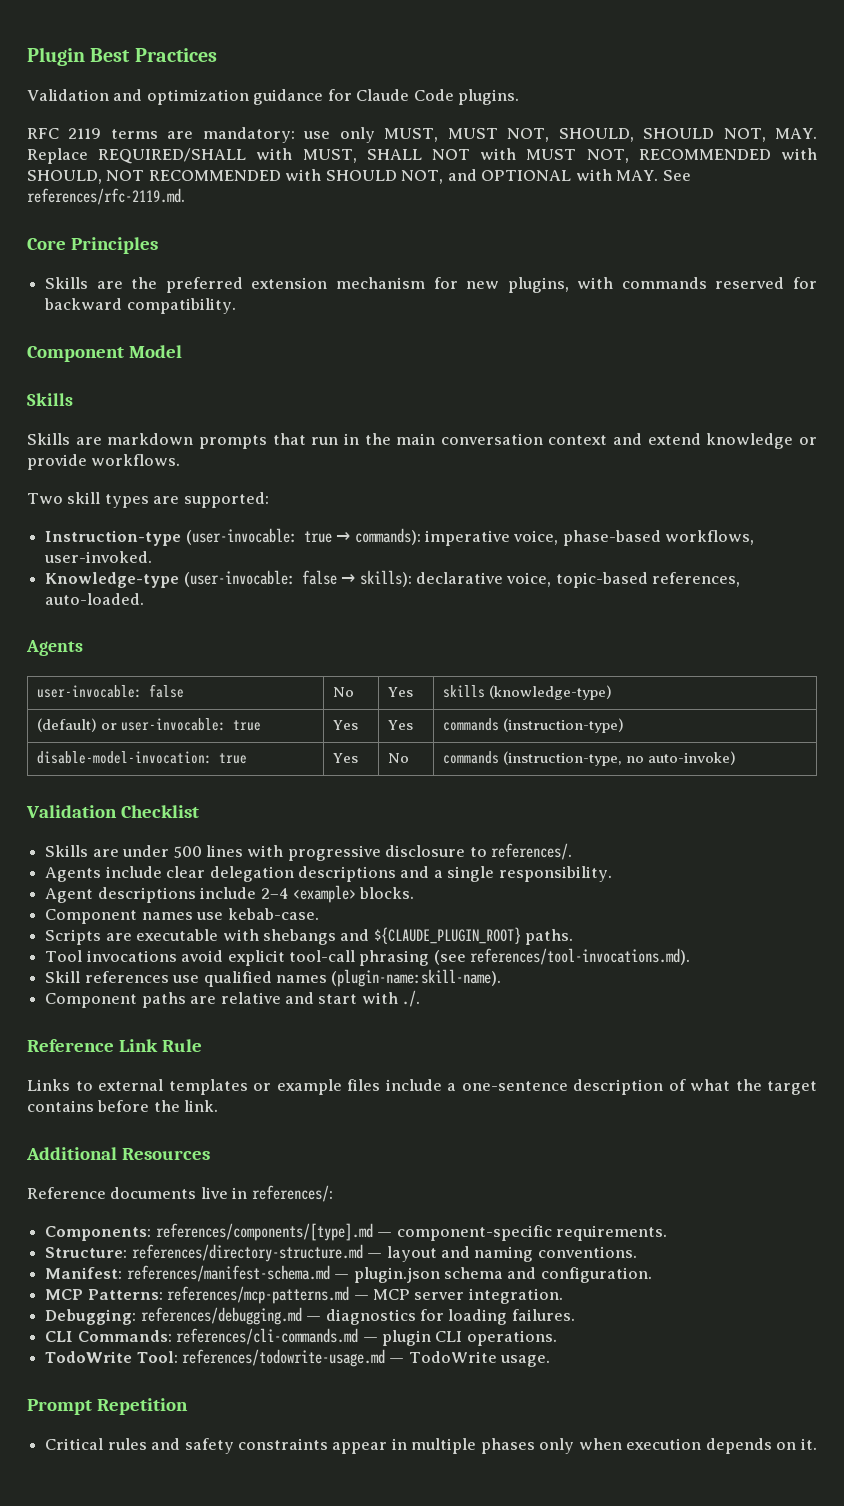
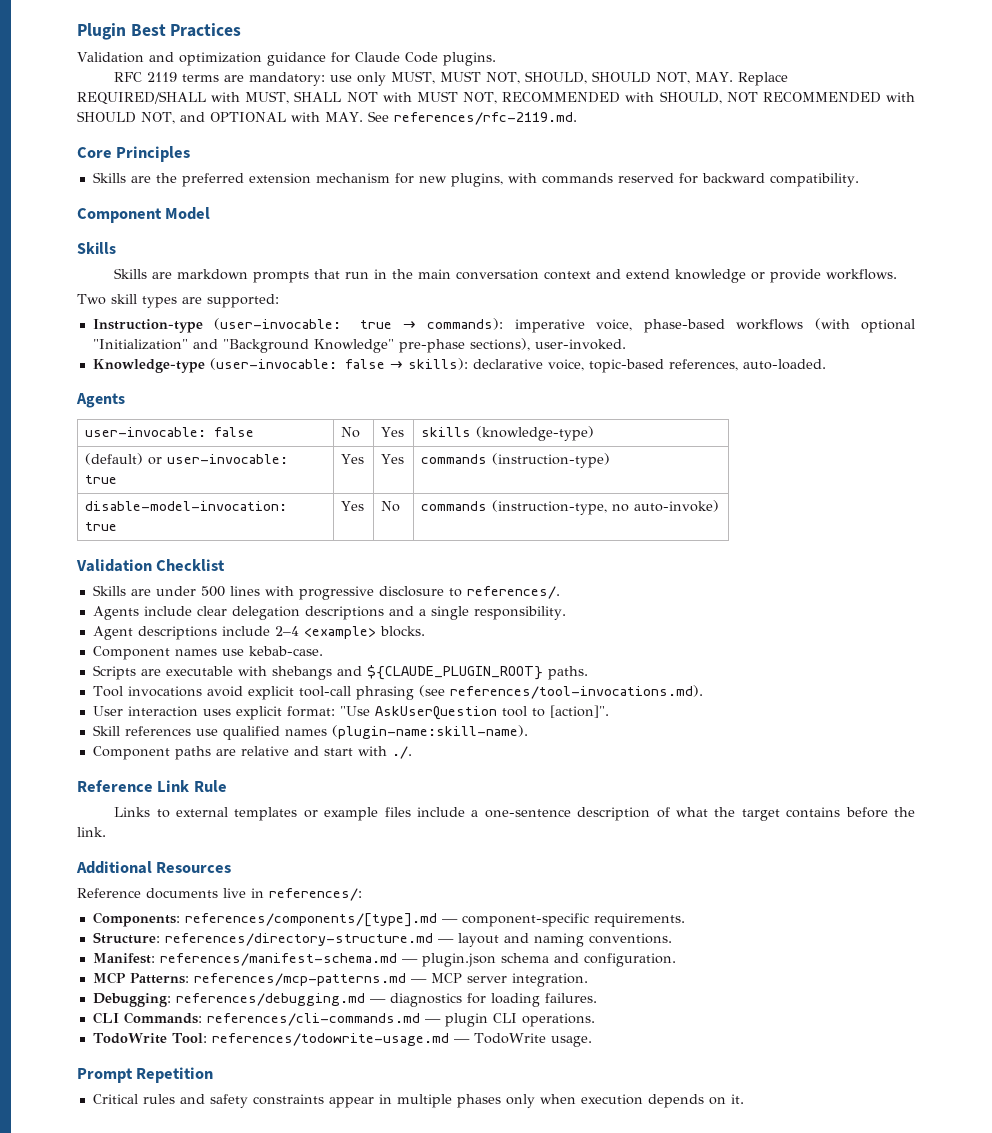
- Instruction-type (user-invocable: true → commands): imperative voice, phase-based workflows, user-invoked.
+ Instruction-type (user-invocable: true → commands): imperative voice, phase-based workflows (with optional "Initialization" and "Background Knowledge" pre-phase sections), user-invoked.
+ User interaction uses explicit format: "Use AskUserQuestion tool to [action]".

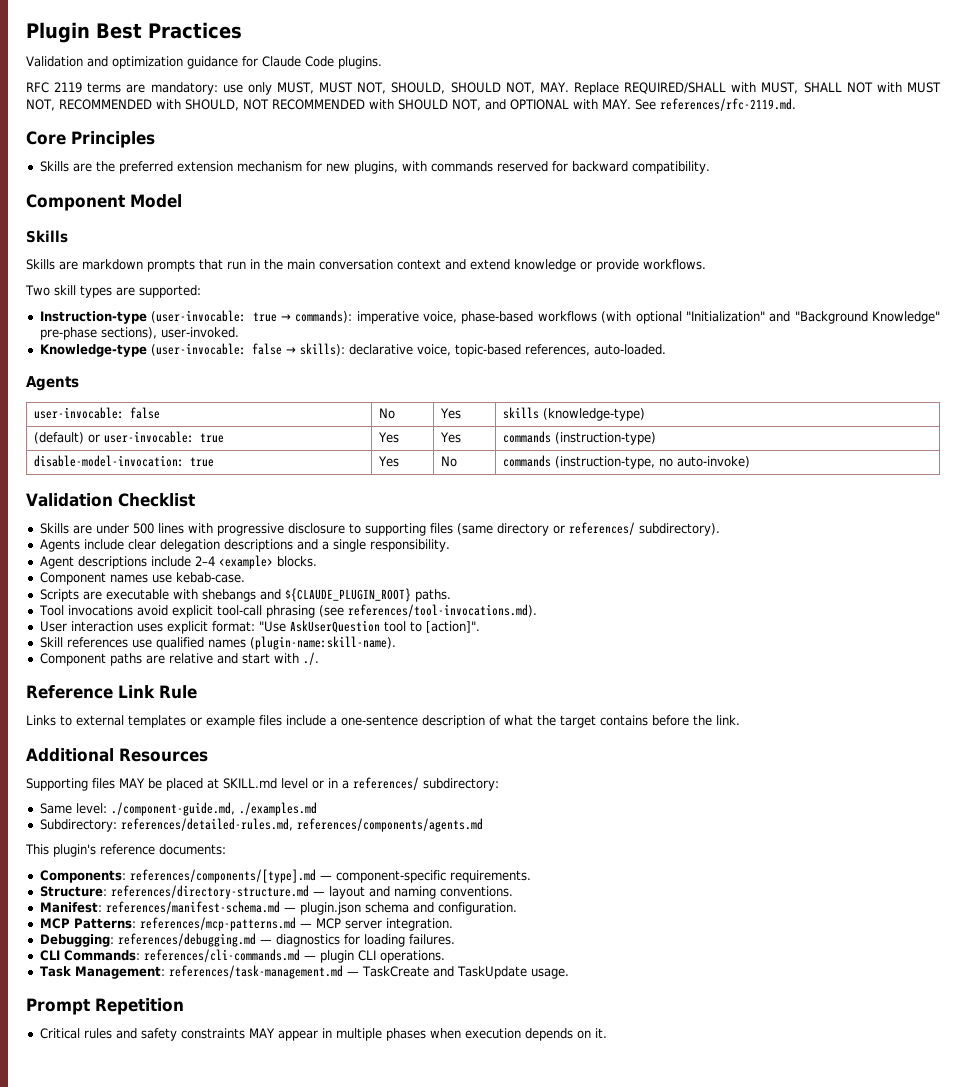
- Skills are under 500 lines with progressive disclosure to references/.
+ Skills are under 500 lines with progressive disclosure to supporting files (same directory or references/ subdirectory).
- Reference documents live in references/:
+ Supporting files MAY be placed at SKILL.md level or in a references/ subdirectory:
+ Same level: ./component-guide.md, ./examples.md
+ Subdirectory: references/detailed-rules.md, references/components/agents.md
+ This plugin's reference documents:
- TodoWrite Tool: references/todowrite-usage.md — TodoWrite usage.
+ Task Management: references/task-management.md — TaskCreate and TaskUpdate usage.
- Critical rules and safety constraints appear in multiple phases only when execution depends on it.
+ Critical rules and safety constraints MAY appear in multiple phases when execution depends on it.

